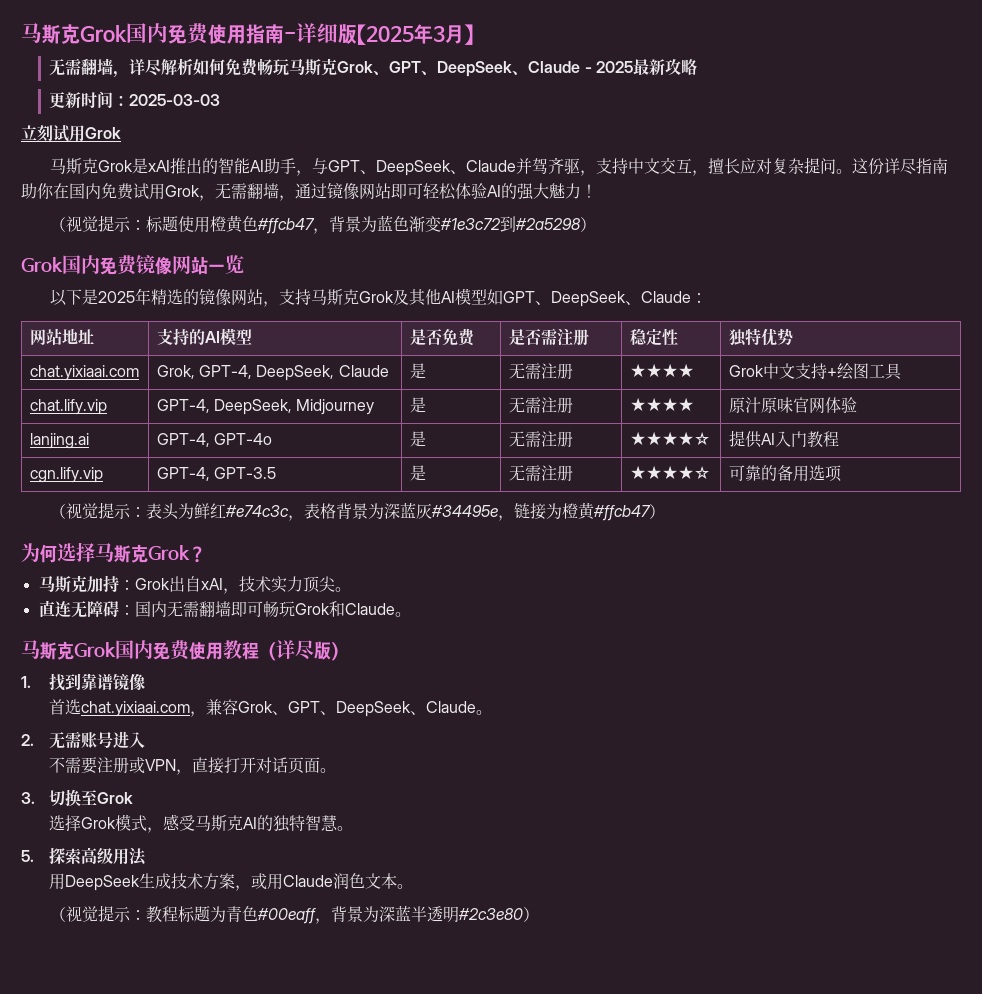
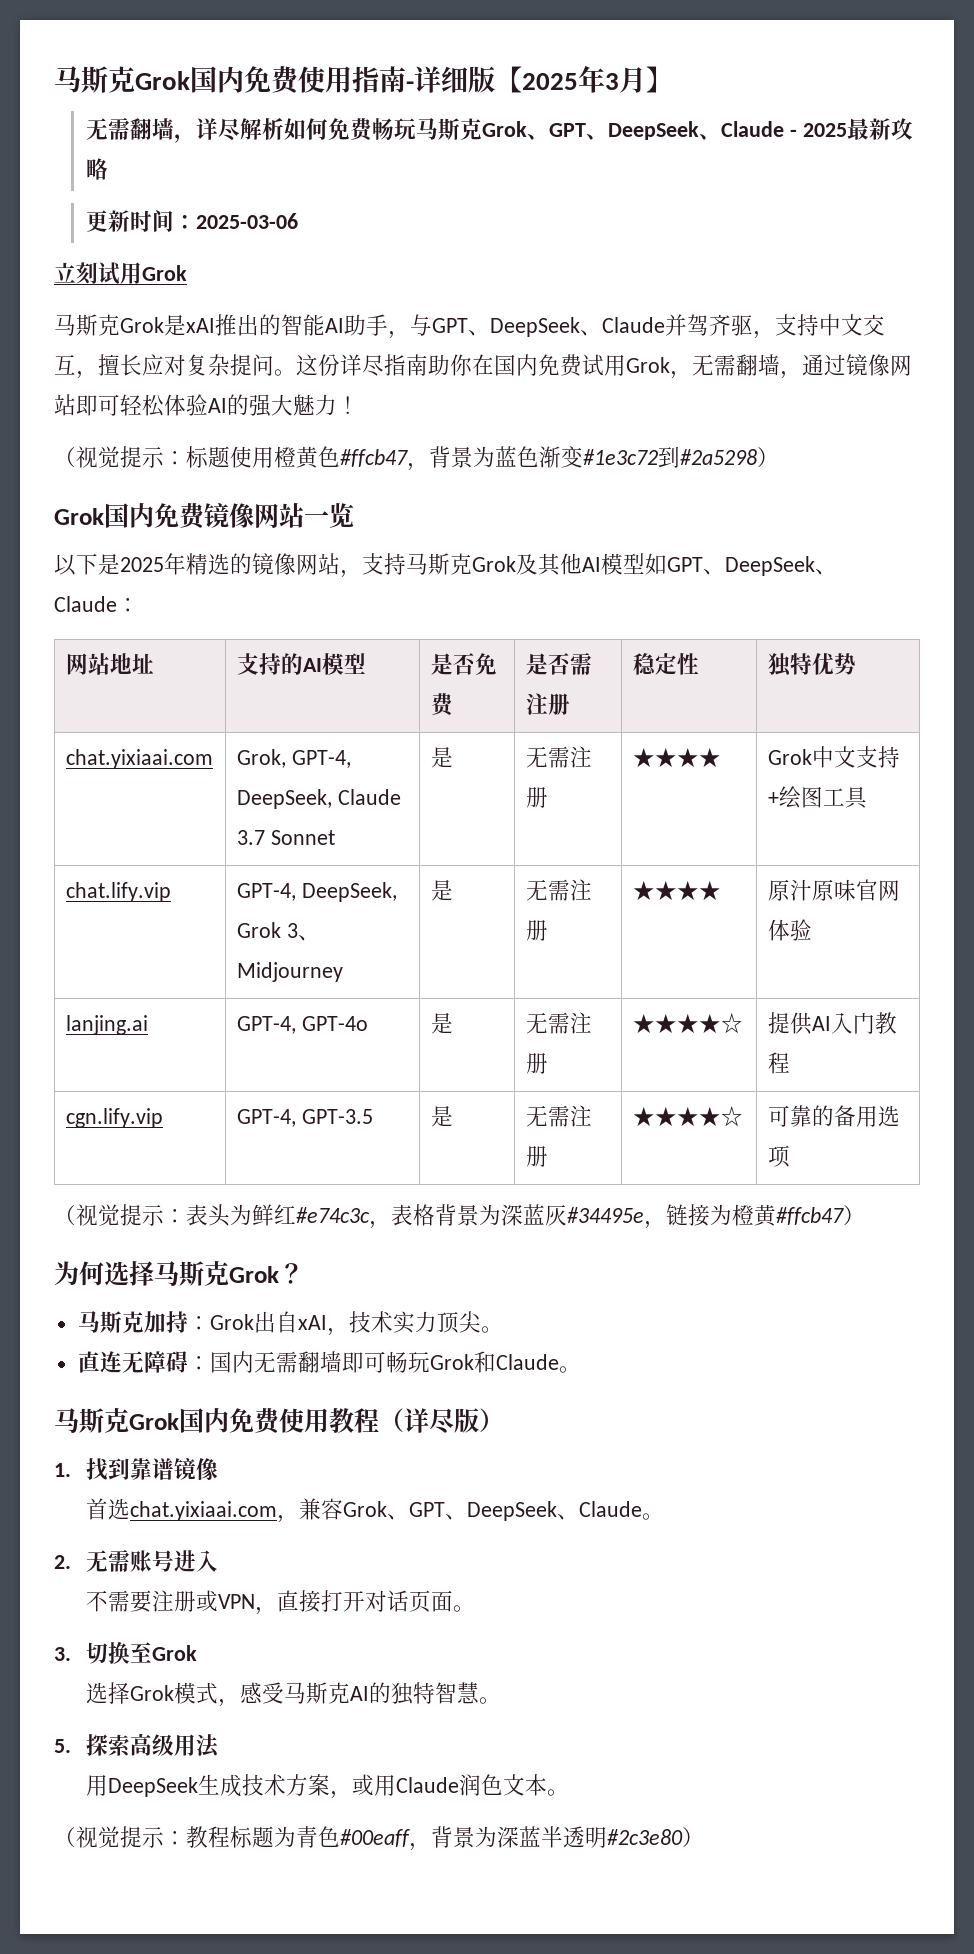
- 更新时间：2025-03-03
+ 更新时间：2025-03-06
- chat.yixiaai.com | Grok, GPT-4, DeepSeek, Claude | 是 | 无需注册 | ★★★★ | Grok中文支持+绘图工具
+ chat.yixiaai.com | Grok, GPT-4, DeepSeek, Claude 3.7 Sonnet | 是 | 无需注册 | ★★★★ | Grok中文支持+绘图工具
- chat.lify.vip | GPT-4, DeepSeek, Midjourney | 是 | 无需注册 | ★★★★ | 原汁原味官网体验
+ chat.lify.vip | GPT-4, DeepSeek, Grok 3、Midjourney | 是 | 无需注册 | ★★★★ | 原汁原味官网体验

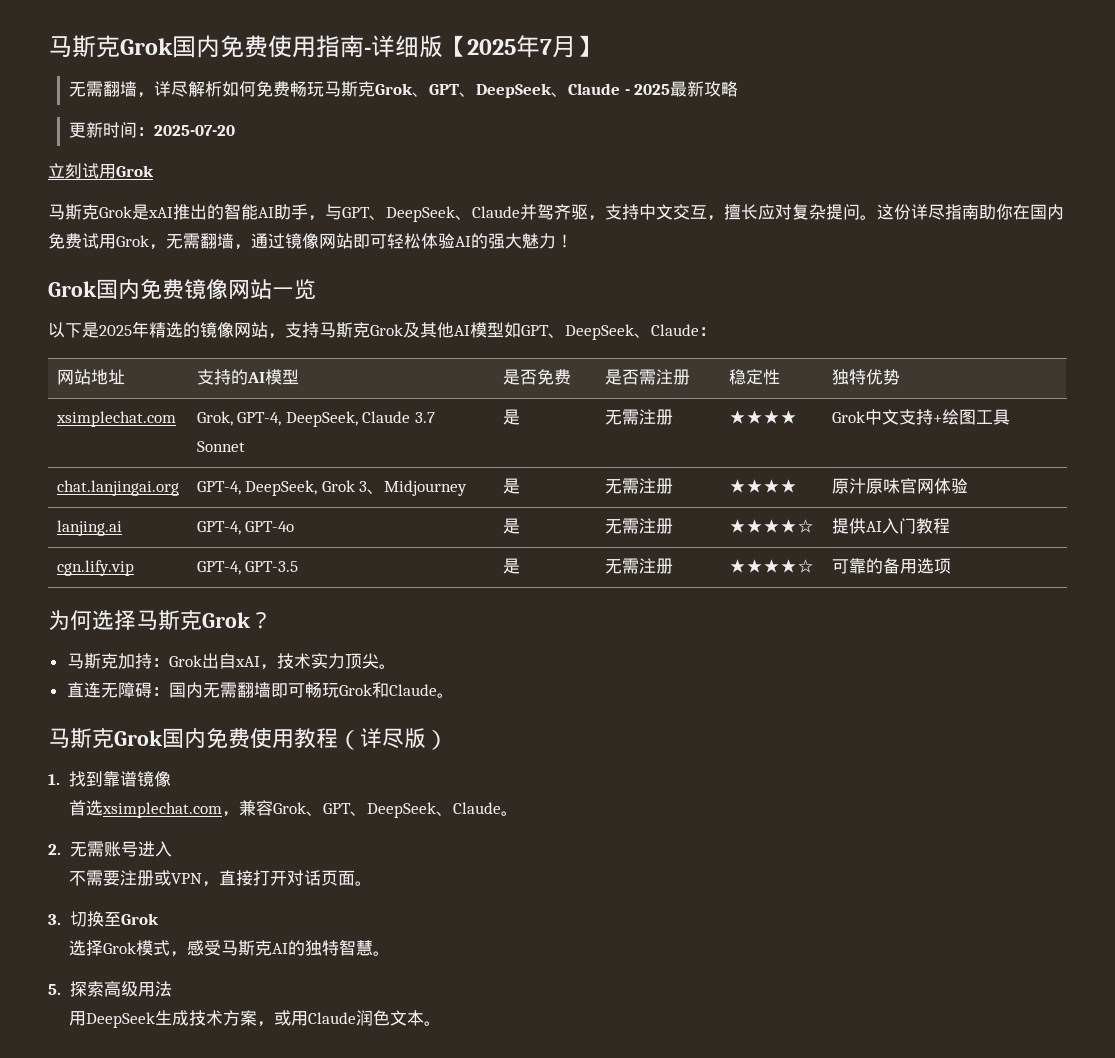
- 马斯克Grok国内免费使用指南-详细版【2025年3月】
+ 马斯克Grok国内免费使用指南-详细版【2025年7月】
- 更新时间：2025-03-06
+ 更新时间：2025-07-20
- （视觉提示：标题使用橙黄色#ffcb47，背景为蓝色渐变#1e3c72到#2a5298）
- chat.yixiaai.com | Grok, GPT-4, DeepSeek, Claude 3.7 Sonnet | 是 | 无需注册 | ★★★★ | Grok中文支持+绘图工具
+ xsimplechat.com | Grok, GPT-4, DeepSeek, Claude 3.7 Sonnet | 是 | 无需注册 | ★★★★ | Grok中文支持+绘图工具
- chat.lify.vip | GPT-4, DeepSeek, Grok 3、Midjourney | 是 | 无需注册 | ★★★★ | 原汁原味官网体验
+ chat.lanjingai.org | GPT-4, DeepSeek, Grok 3、Midjourney | 是 | 无需注册 | ★★★★ | 原汁原味官网体验
- （视觉提示：表头为鲜红#e74c3c，表格背景为深蓝灰#34495e，链接为橙黄#ffcb47）
- 首选chat.yixiaai.com，兼容Grok、GPT、DeepSeek、Claude。
+ 首选xsimplechat.com，兼容Grok、GPT、DeepSeek、Claude。
- （视觉提示：教程标题为青色#00eaff，背景为深蓝半透明#2c3e80）

